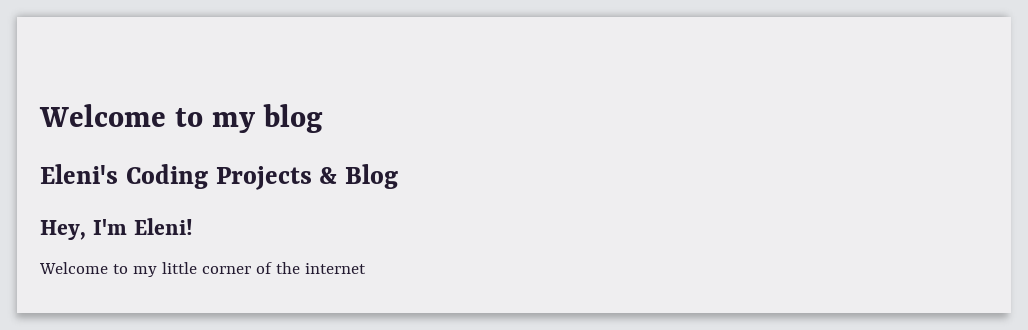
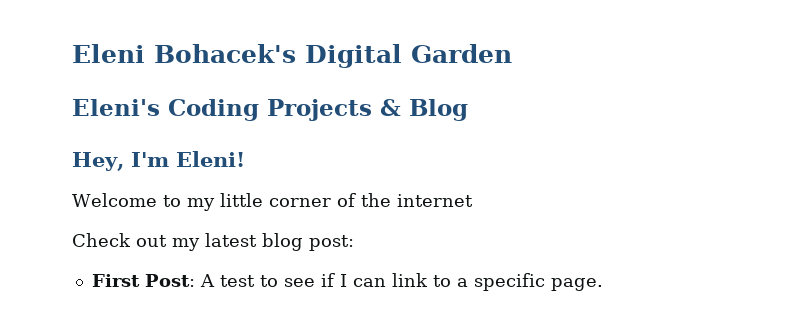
- Welcome to my blog
+ Eleni Bohacek's Digital Garden
+ Check out my latest blog post:
+ First Post: A test to see if I can link to a specific page.

